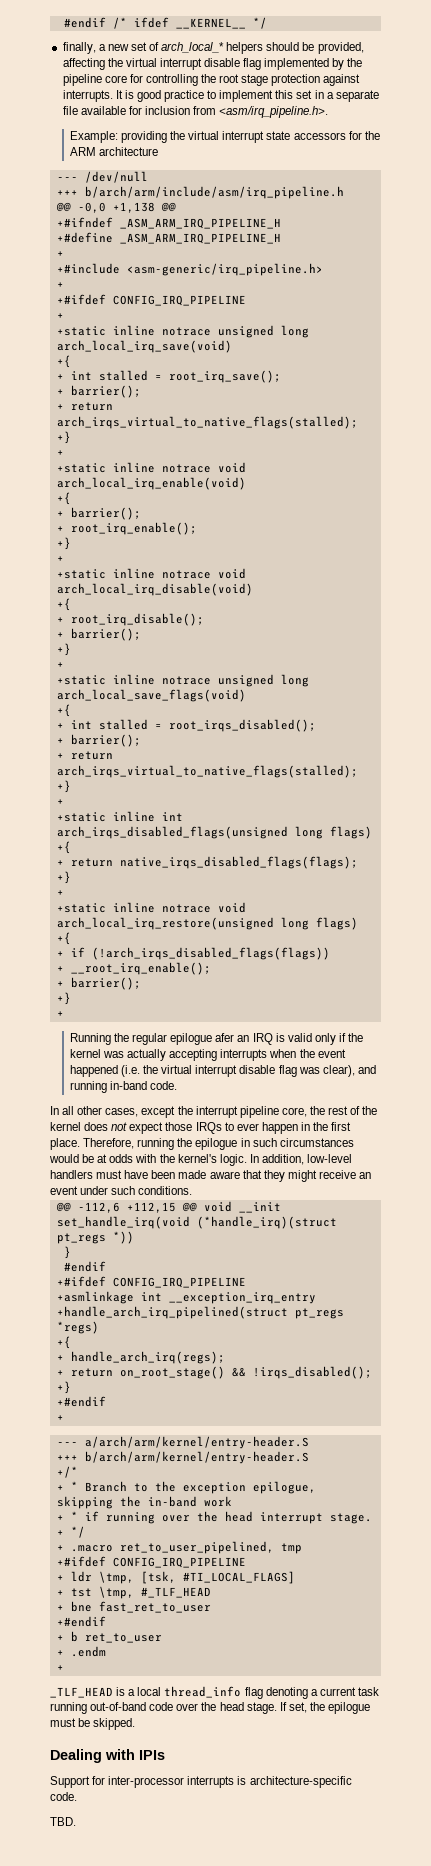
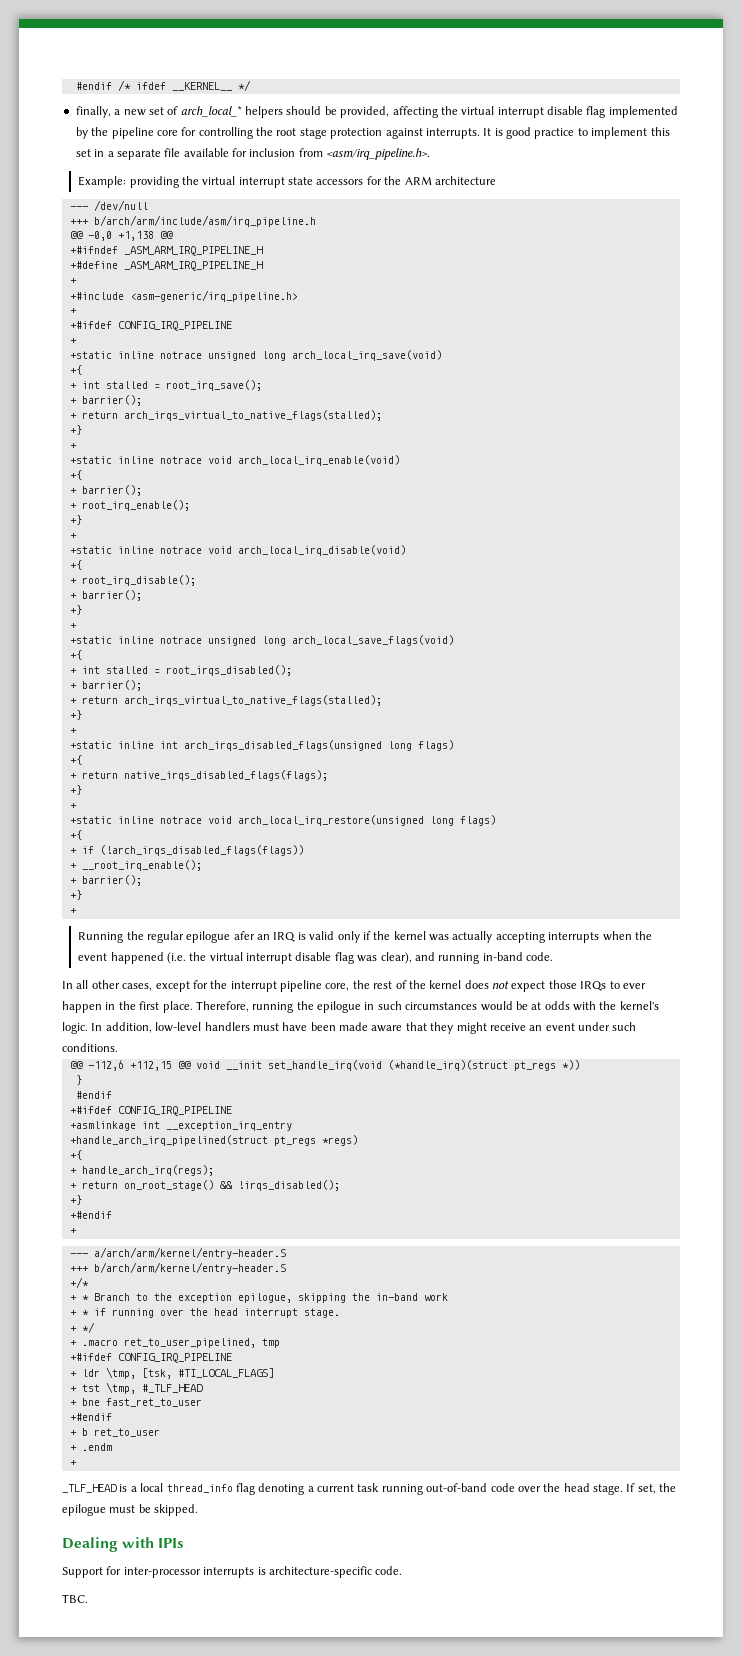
- In all other cases, except the interrupt pipeline core, the rest of the kernel does not expect those IRQs to ever happen in the first place.
+ In all other cases, except for the interrupt pipeline core, the rest of the kernel does not expect those IRQs to ever happen in the first place.
- TBD.
+ TBC.

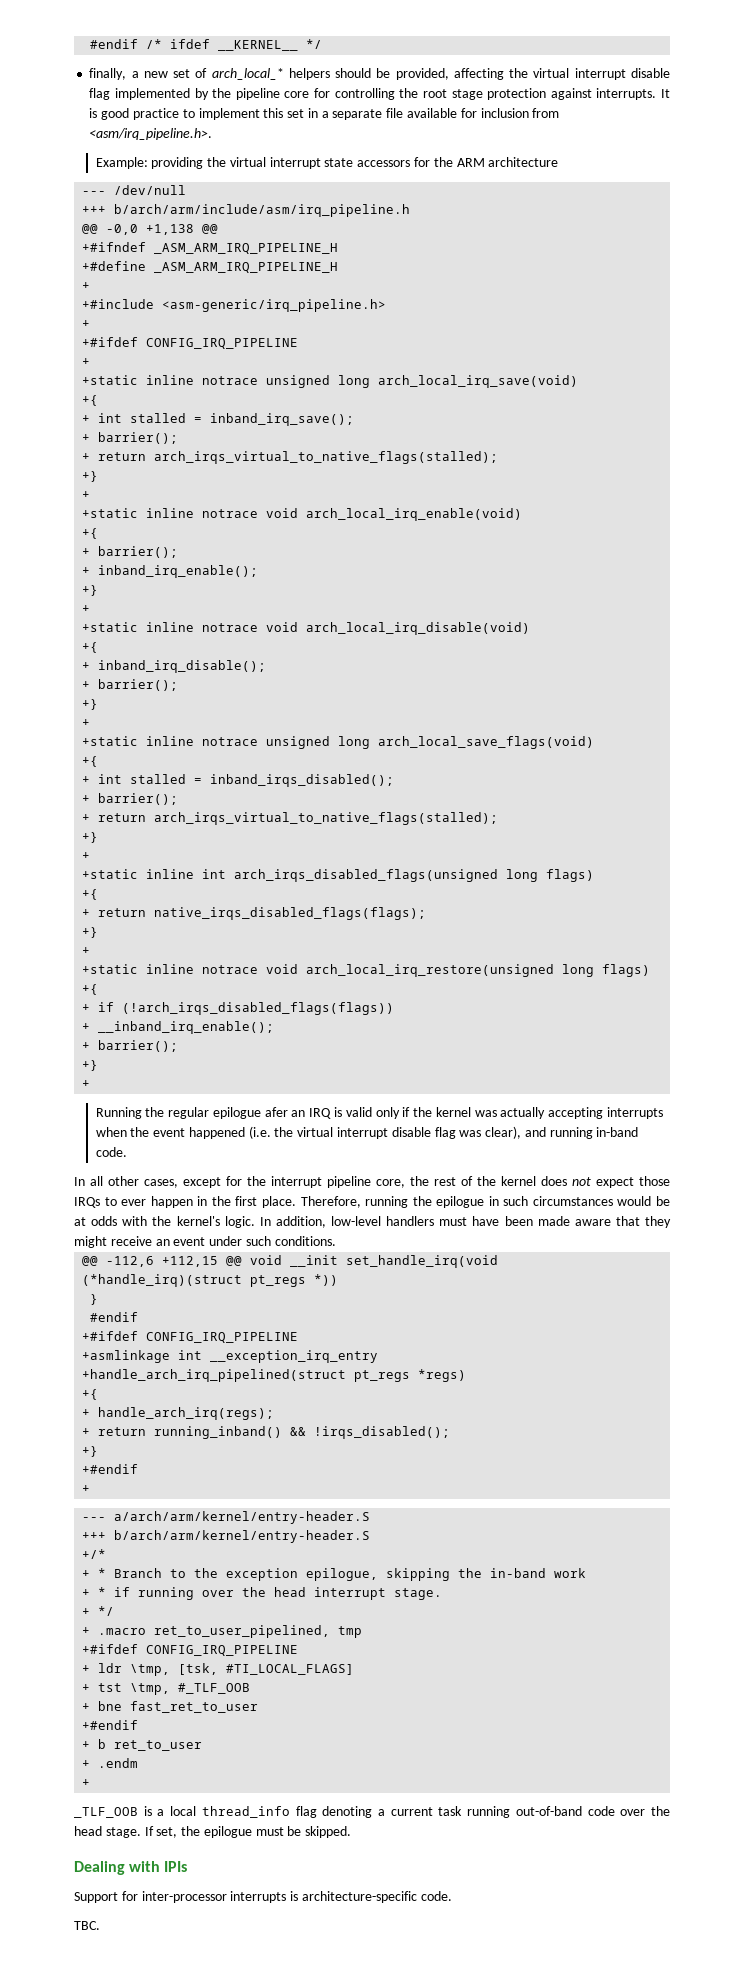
- + int stalled = root_irq_save();
+ + int stalled = inband_irq_save();
- + root_irq_enable();
+ + inband_irq_enable();
- + root_irq_disable();
+ + inband_irq_disable();
- + int stalled = root_irqs_disabled();
+ + int stalled = inband_irqs_disabled();
- + __root_irq_enable();
+ + __inband_irq_enable();
- + return on_root_stage() && !irqs_disabled();
+ + return running_inband() && !irqs_disabled();
- + tst \tmp, #_TLF_HEAD
+ + tst \tmp, #_TLF_OOB
- _TLF_HEAD is a local thread_info flag denoting a current task running out-of-band code over the head stage.
+ _TLF_OOB is a local thread_info flag denoting a current task running out-of-band code over the head stage.

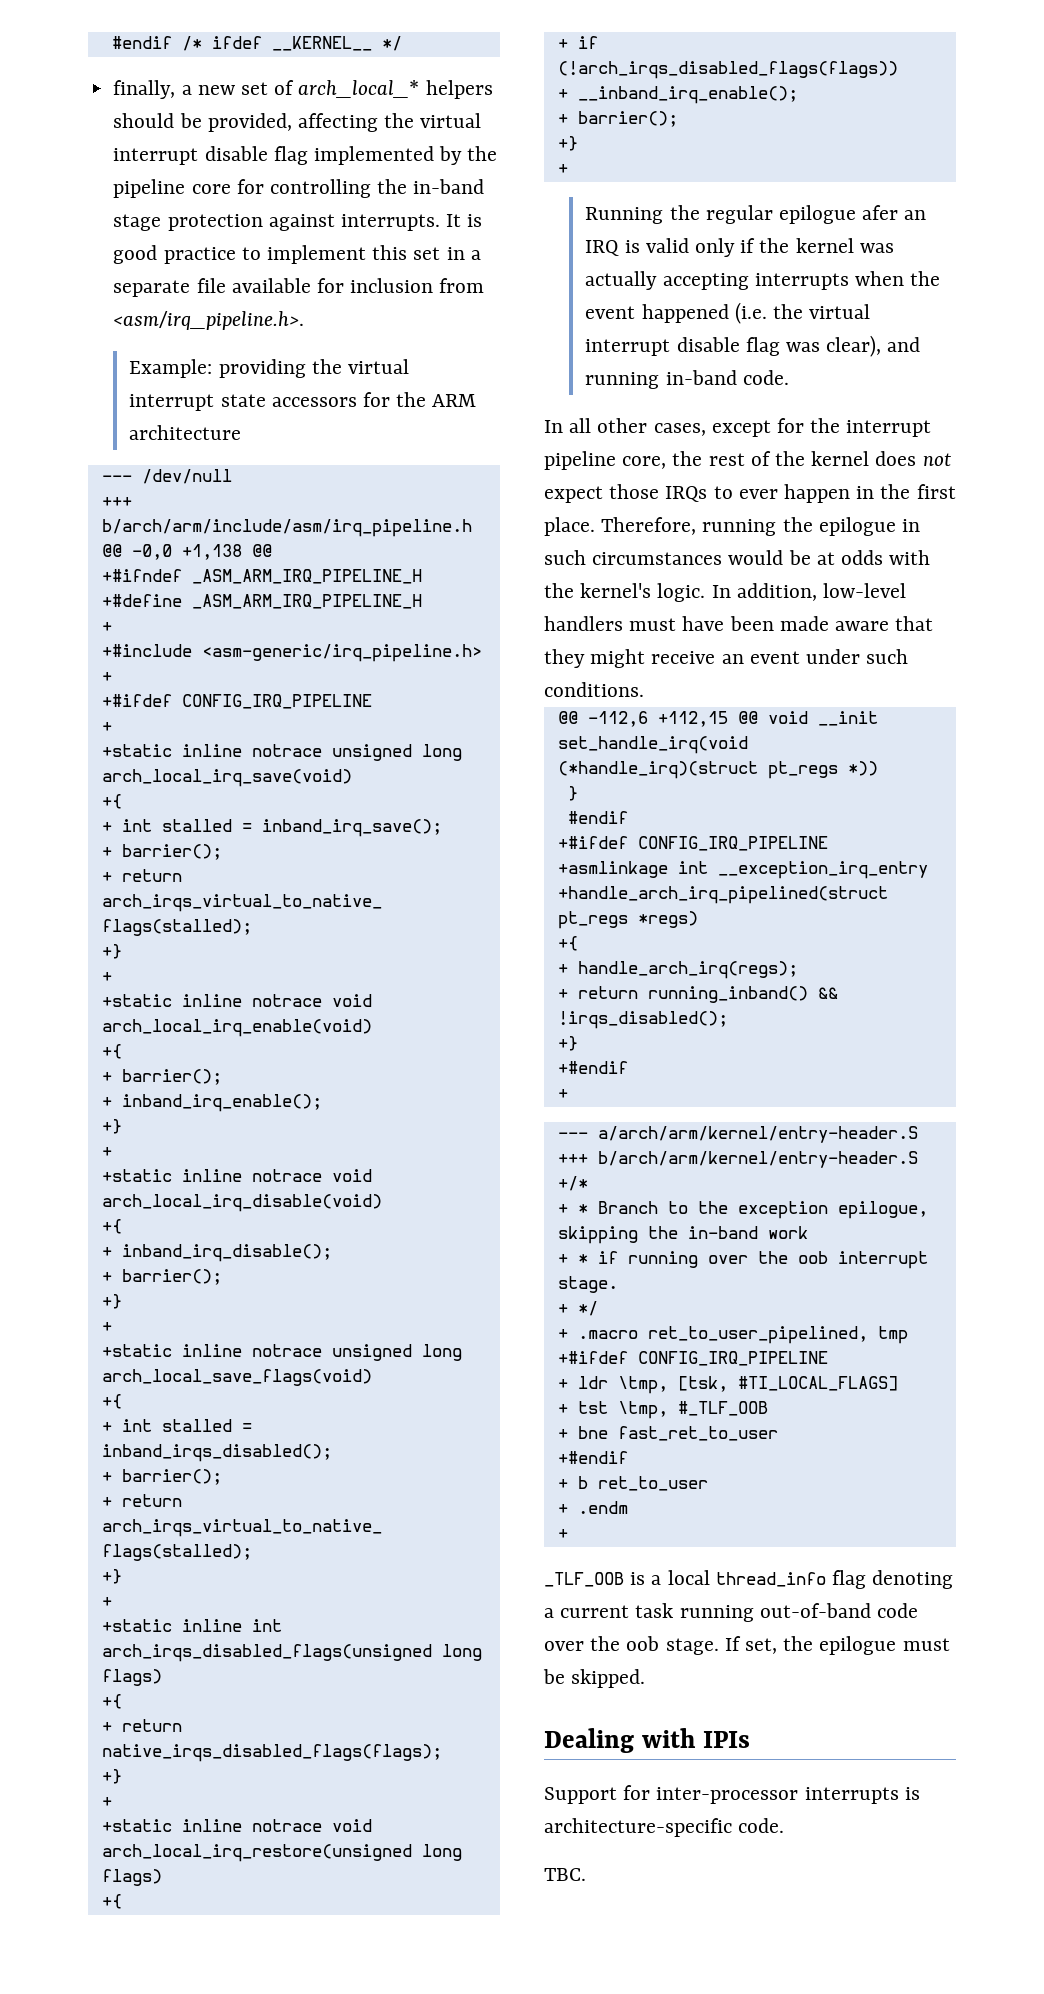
- finally, a new set of arch_local_* helpers should be provided, affecting the virtual interrupt disable flag implemented by the pipeline core for controlling the root stage protection against interrupts.
+ finally, a new set of arch_local_* helpers should be provided, affecting the virtual interrupt disable flag implemented by the pipeline core for controlling the in-band stage protection against interrupts.
- + * if running over the head interrupt stage.
+ + * if running over the oob interrupt stage.
- _TLF_OOB is a local thread_info flag denoting a current task running out-of-band code over the head stage.
+ _TLF_OOB is a local thread_info flag denoting a current task running out-of-band code over the oob stage.

